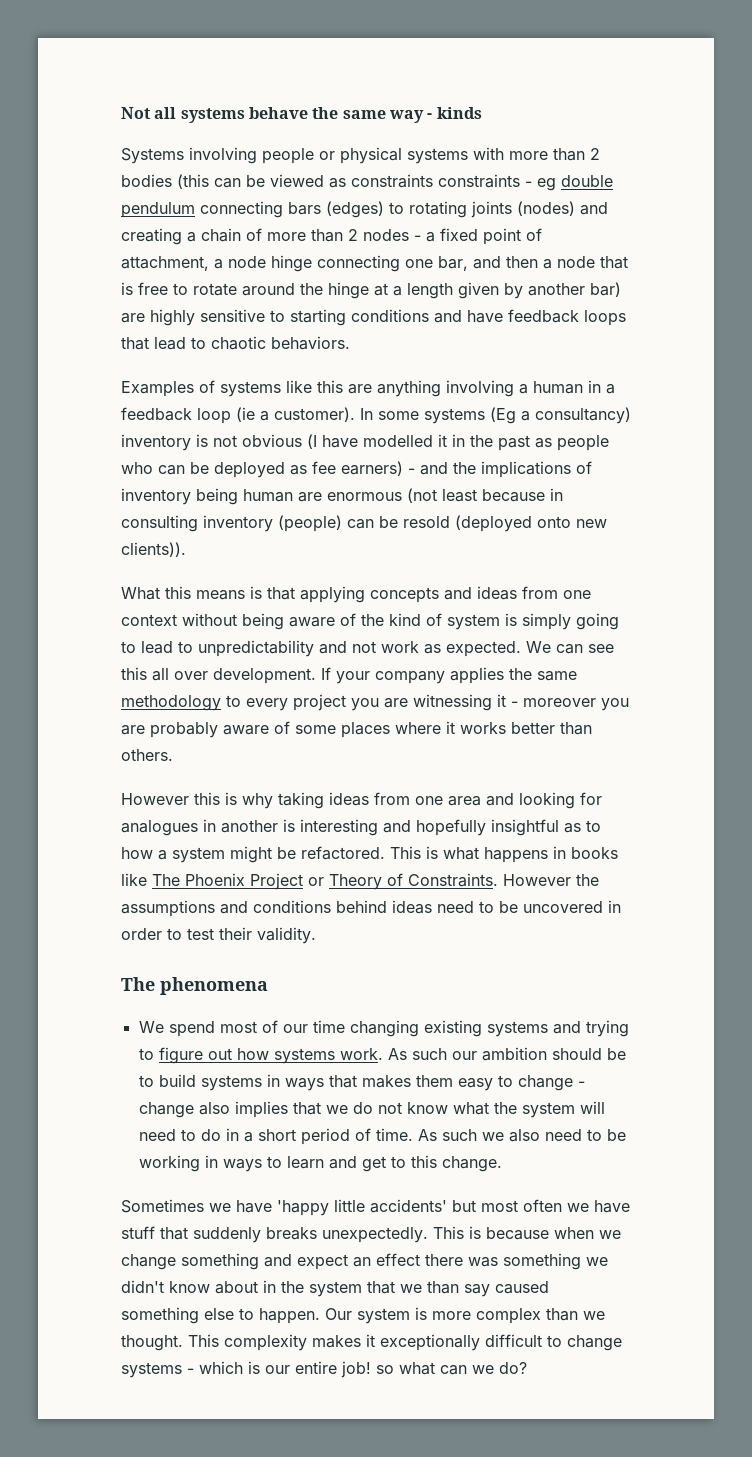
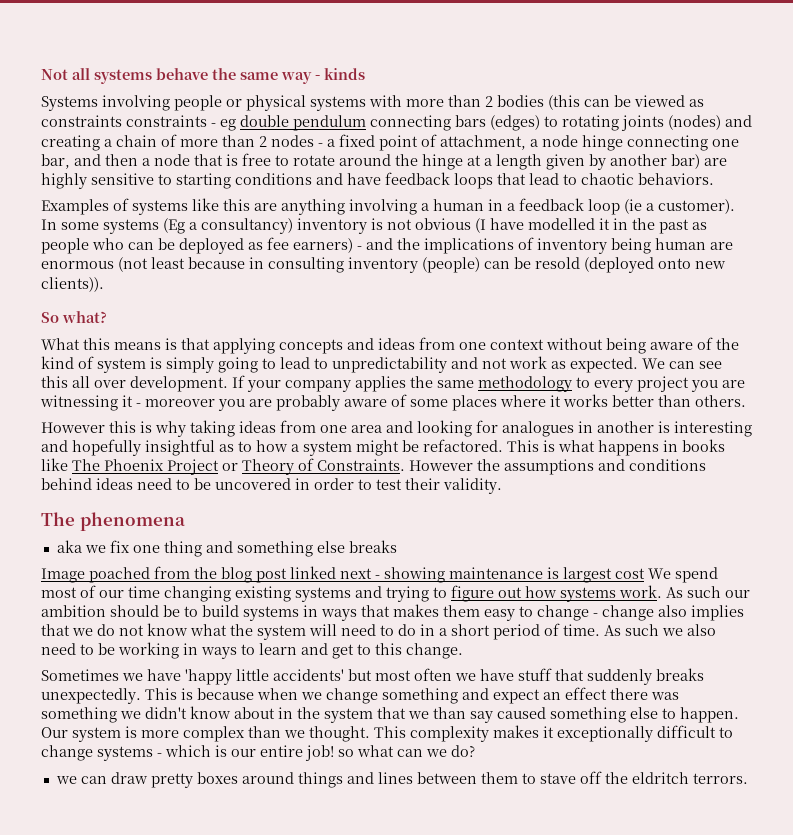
+ So what?
- We spend most of our time changing existing systems and trying to figure out how systems work.
+ aka we fix one thing and something else breaks
+ Image poached from the blog post linked next - showing maintenance is largest cost We spend most of our time changing existing systems and trying to figure out how systems work.
+ we can draw pretty boxes around things and lines between them to stave off the eldritch terrors.

